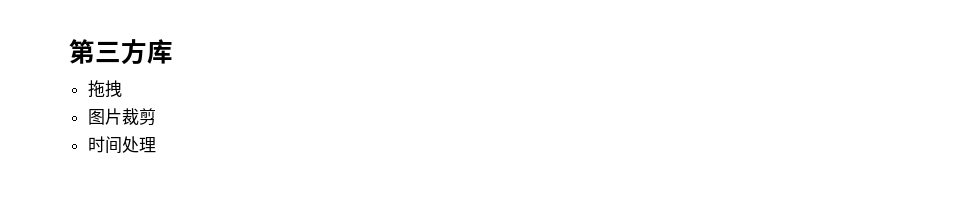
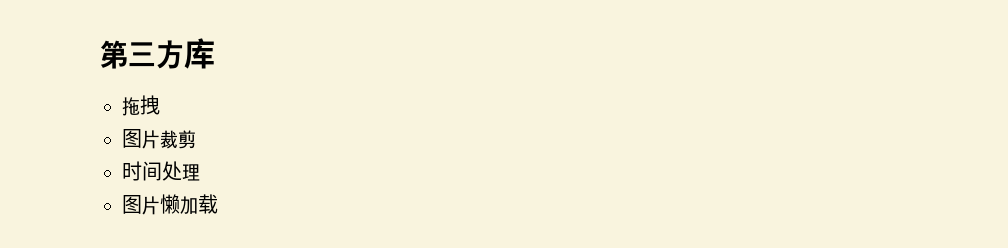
+ 图片懒加载

